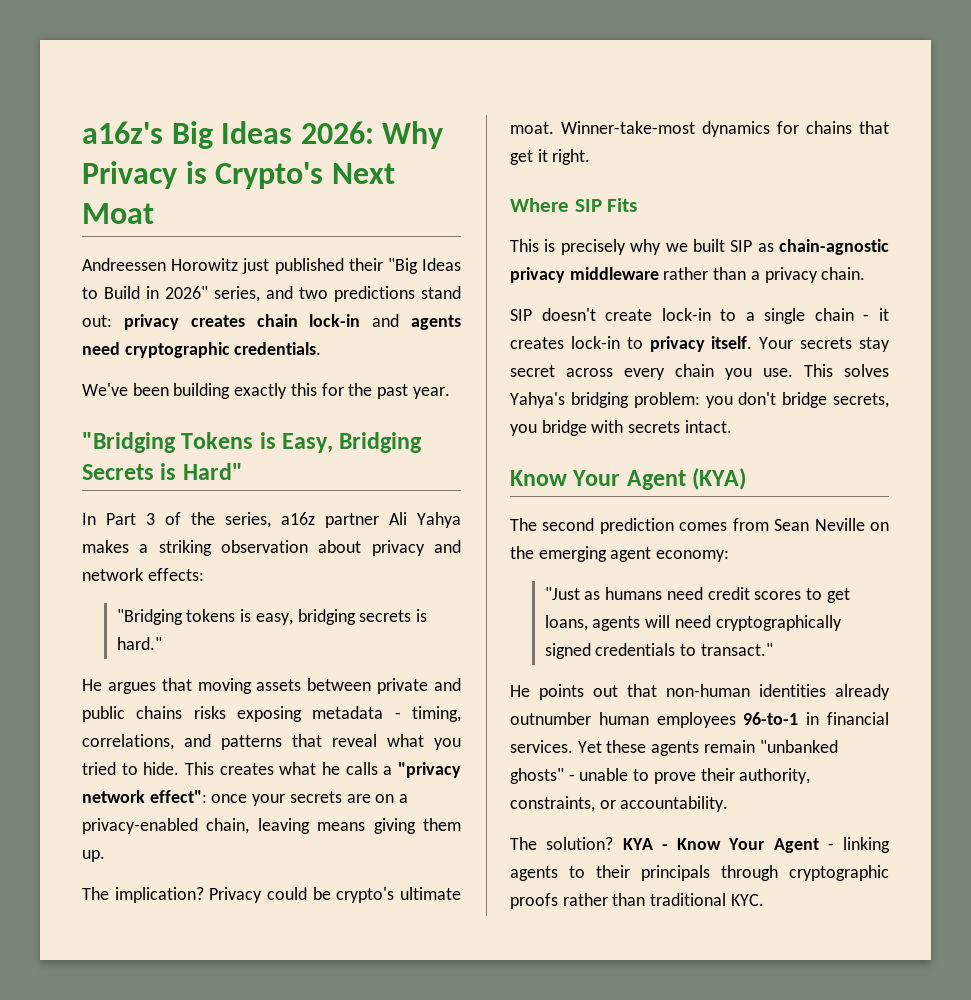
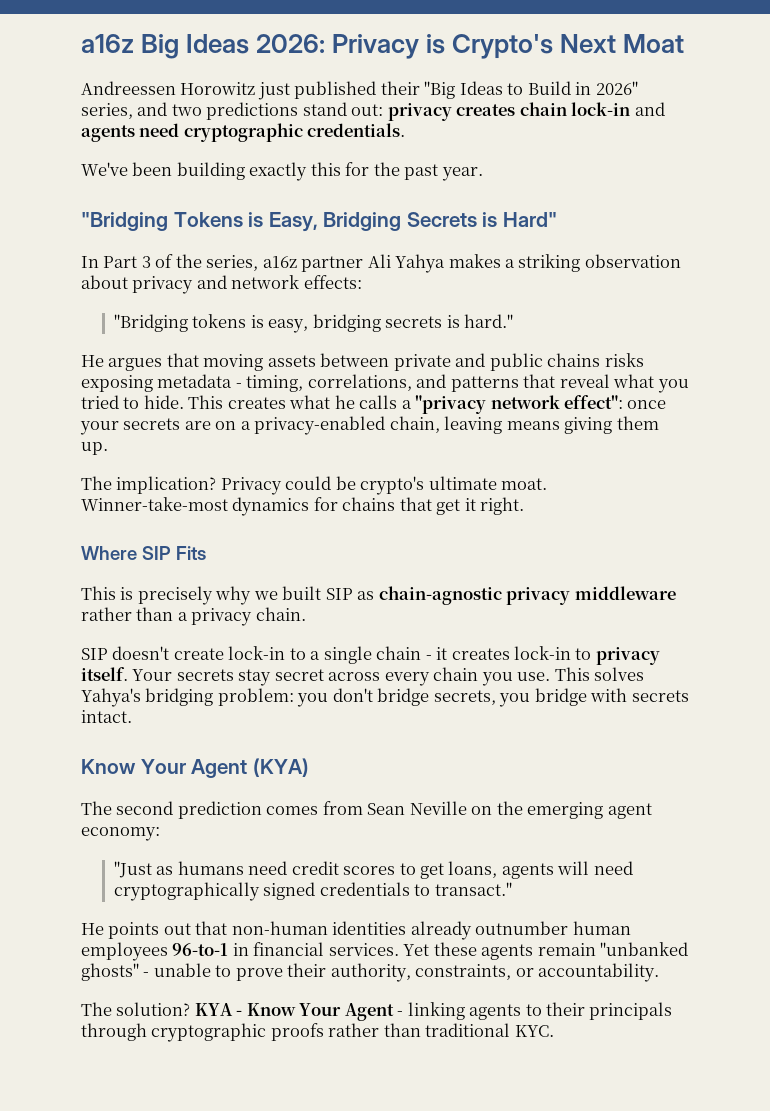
- a16z's Big Ideas 2026: Why Privacy is Crypto's Next Moat
+ a16z Big Ideas 2026: Privacy is Crypto's Next Moat

